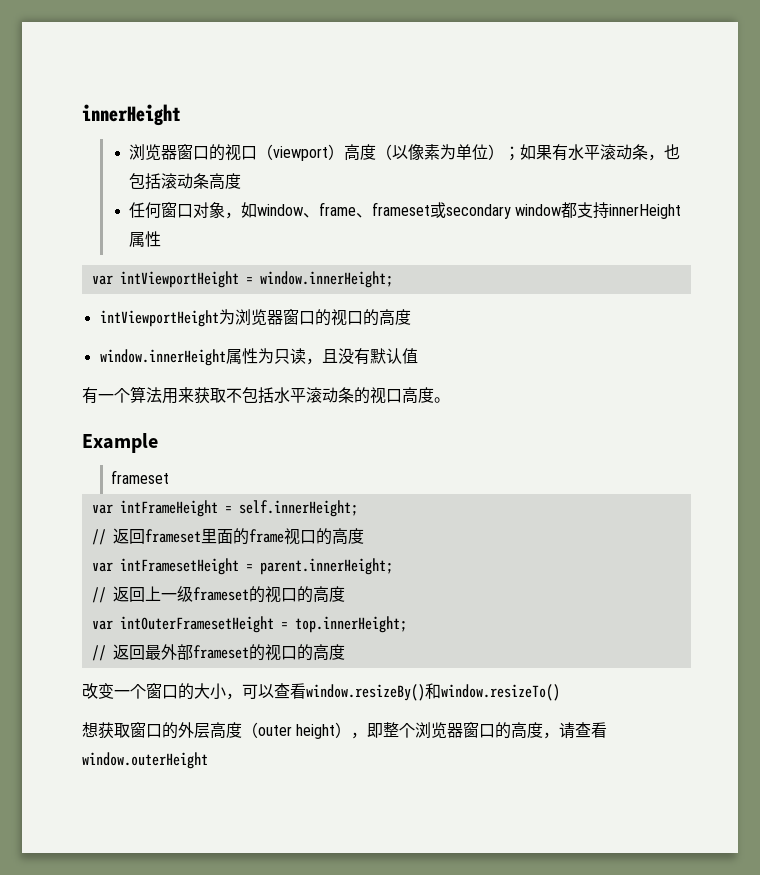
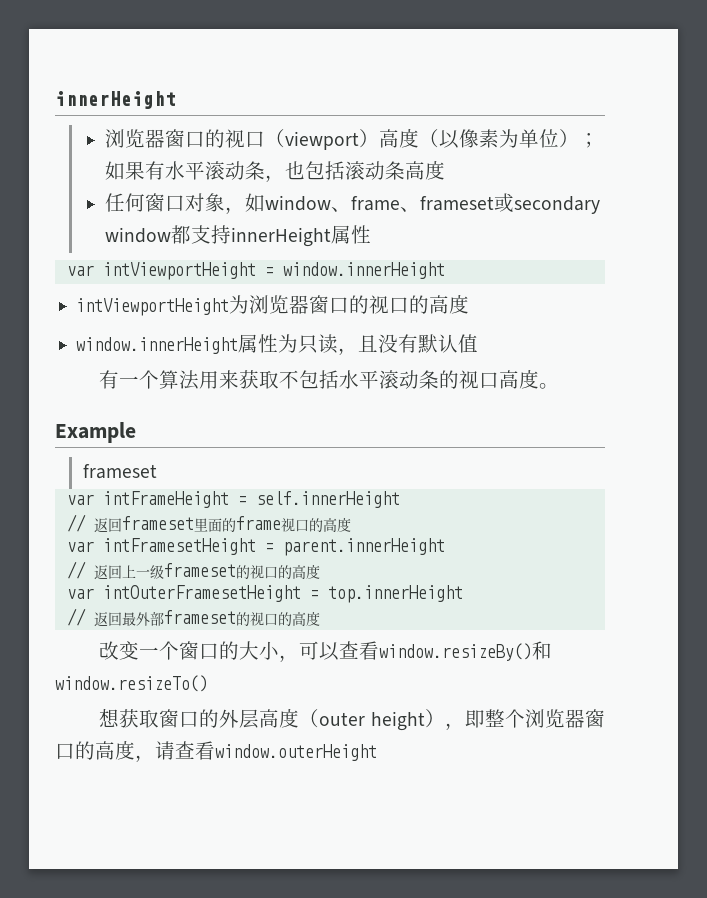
- var intViewportHeight = window.innerHeight;
+ var intViewportHeight = window.innerHeight
- var intFrameHeight = self.innerHeight;
+ var intFrameHeight = self.innerHeight
- var intFramesetHeight = parent.innerHeight;
+ var intFramesetHeight = parent.innerHeight
- var intOuterFramesetHeight = top.innerHeight;
+ var intOuterFramesetHeight = top.innerHeight

